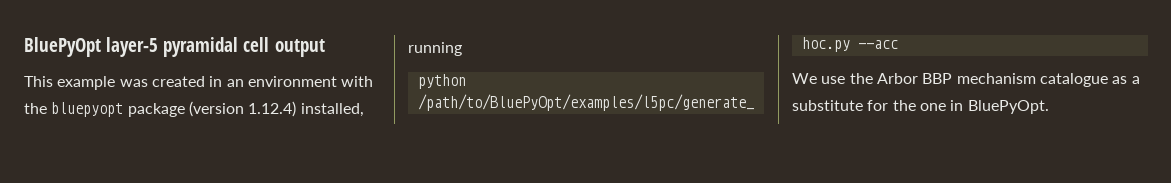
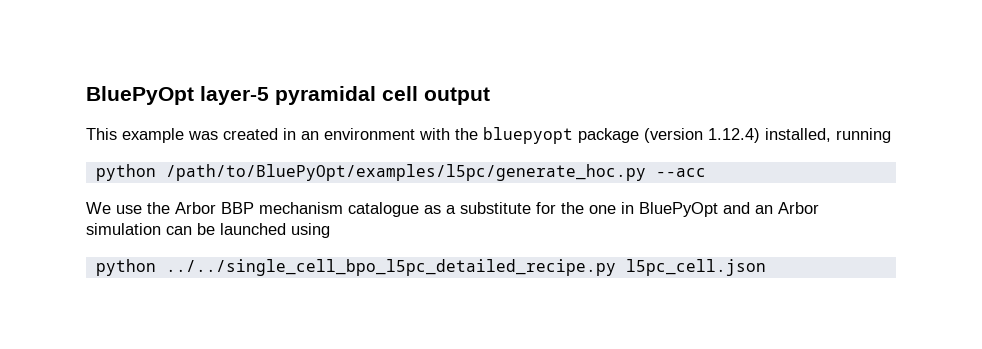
- We use the Arbor BBP mechanism catalogue as a substitute for the one in BluePyOpt.
+ We use the Arbor BBP mechanism catalogue as a substitute for the one in BluePyOpt and an Arbor simulation can be launched using
+ python ../../single_cell_bpo_l5pc_detailed_recipe.py l5pc_cell.json

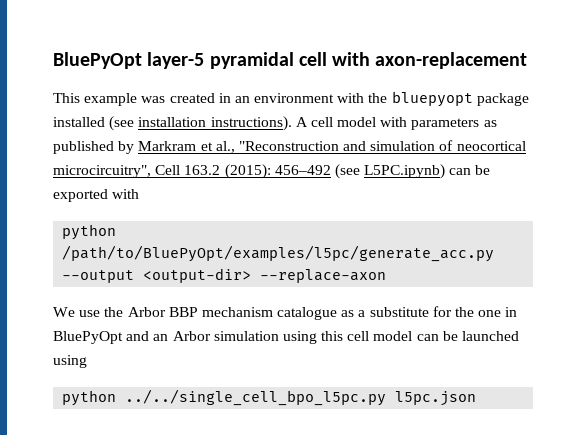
- BluePyOpt layer-5 pyramidal cell output
+ BluePyOpt layer-5 pyramidal cell with axon-replacement
- This example was created in an environment with the bluepyopt package (version 1.12.4) installed, running
- python /path/to/BluePyOpt/examples/l5pc/generate_hoc.py --acc
+ This example was created in an environment with the bluepyopt package installed (see installation instructions). A cell model with parameters as published by Markram et al., "Reconstruction and simulation of neocortical microcircuitry", Cell 163.2 (2015): 456–492 (see L5PC.ipynb) can be exported with
+ python /path/to/BluePyOpt/examples/l5pc/generate_acc.py --output <output-dir> --replace-axon
- We use the Arbor BBP mechanism catalogue as a substitute for the one in BluePyOpt and an Arbor simulation can be launched using
+ We use the Arbor BBP mechanism catalogue as a substitute for the one in BluePyOpt and an Arbor simulation using this cell model can be launched using
- python ../../single_cell_bpo_l5pc_detailed_recipe.py l5pc_cell.json
+ python ../../single_cell_bpo_l5pc.py l5pc.json

